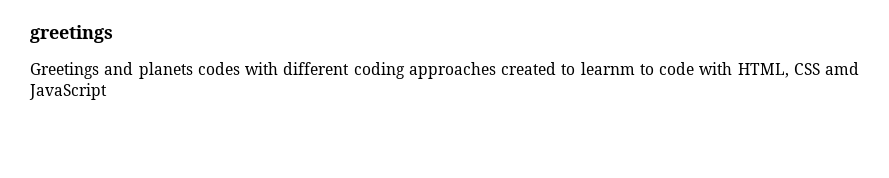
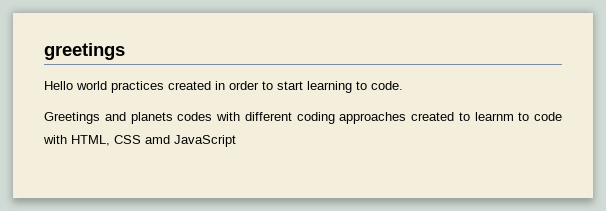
+ Hello world practices created in order to start learning to code.

